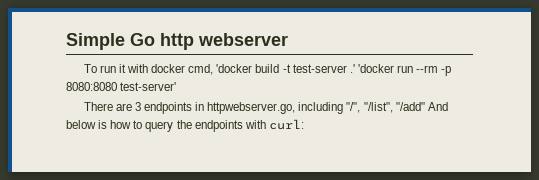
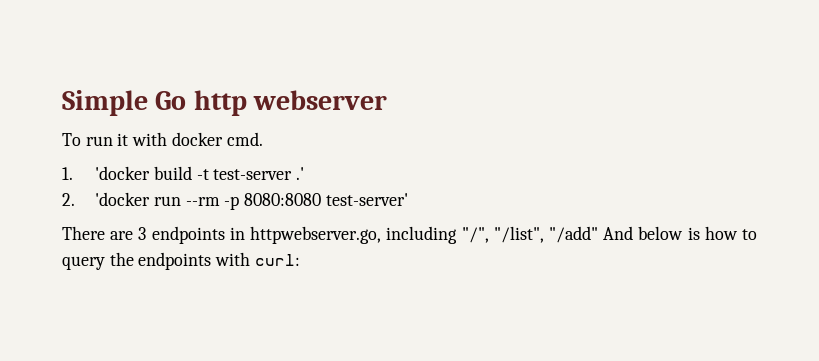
- To run it with docker cmd, 'docker build -t test-server .' 'docker run --rm -p 8080:8080 test-server'
+ To run it with docker cmd.
+ 1. 'docker build -t test-server .'
+ 2. 'docker run --rm -p 8080:8080 test-server'

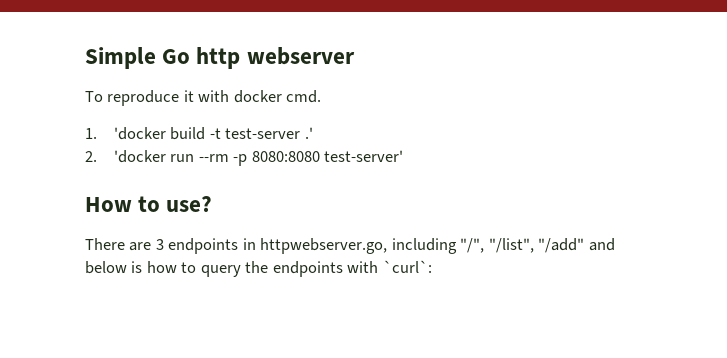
- To run it with docker cmd.
+ To reproduce it with docker cmd.
+ How to use?
- There are 3 endpoints in httpwebserver.go, including "/", "/list", "/add" And below is how to query the endpoints with curl:
+ There are 3 endpoints in httpwebserver.go, including "/", "/list", "/add" and below is how to query the endpoints with `curl`:

